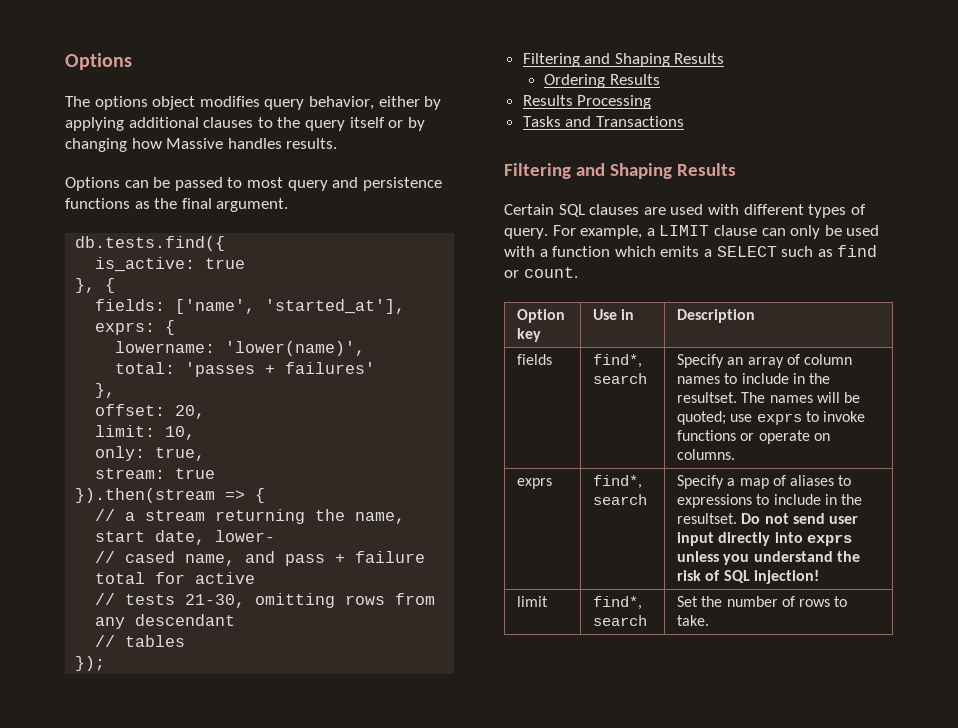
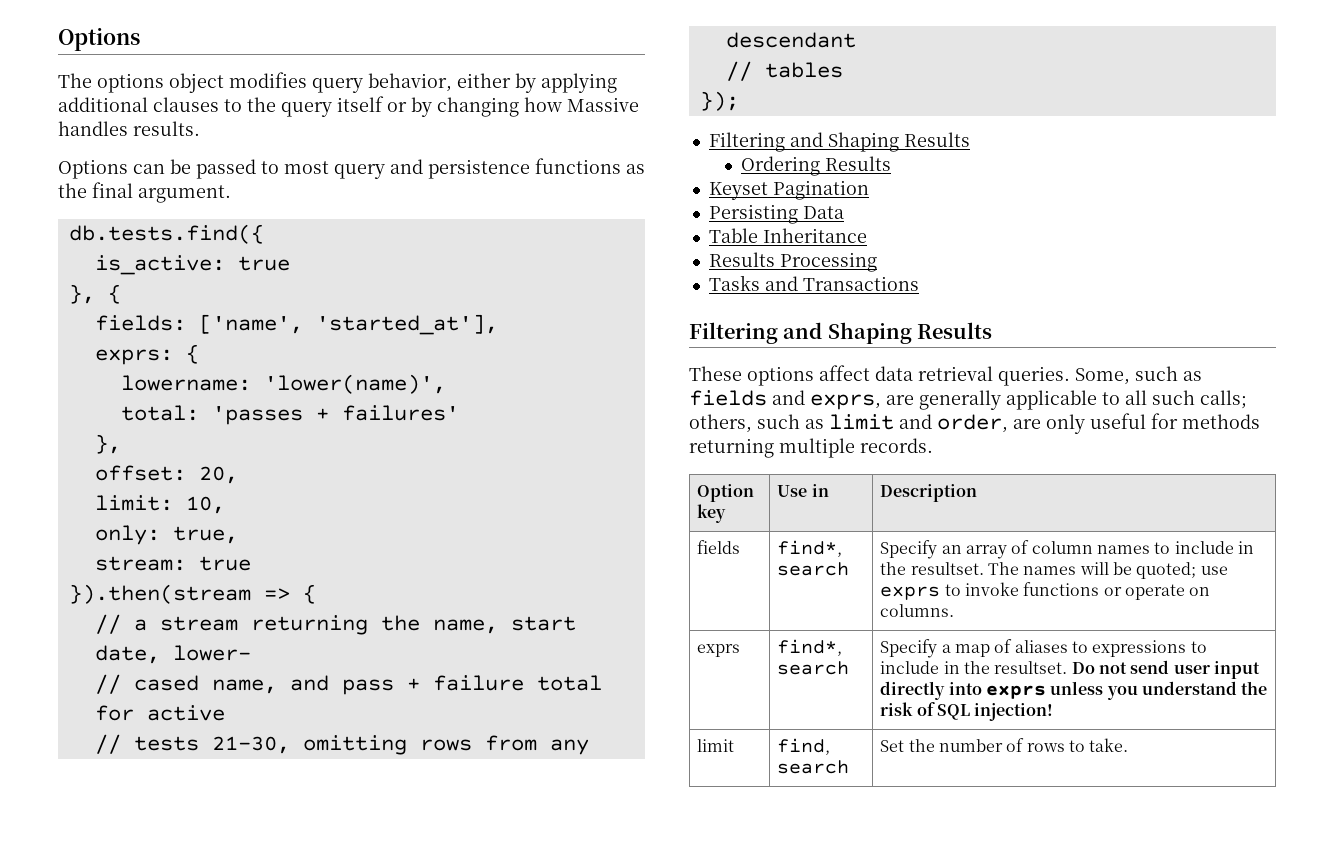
+ Keyset Pagination
+ Persisting Data
+ Table Inheritance
- Certain SQL clauses are used with different types of query. For example, a LIMIT clause can only be used with a function which emits a SELECT such as find or count.
+ These options affect data retrieval queries. Some, such as fields and exprs, are generally applicable to all such calls; others, such as limit and order, are only useful for methods returning multiple records.
- limit | find*, search | Set the number of rows to take.
+ limit | find, search | Set the number of rows to take.

